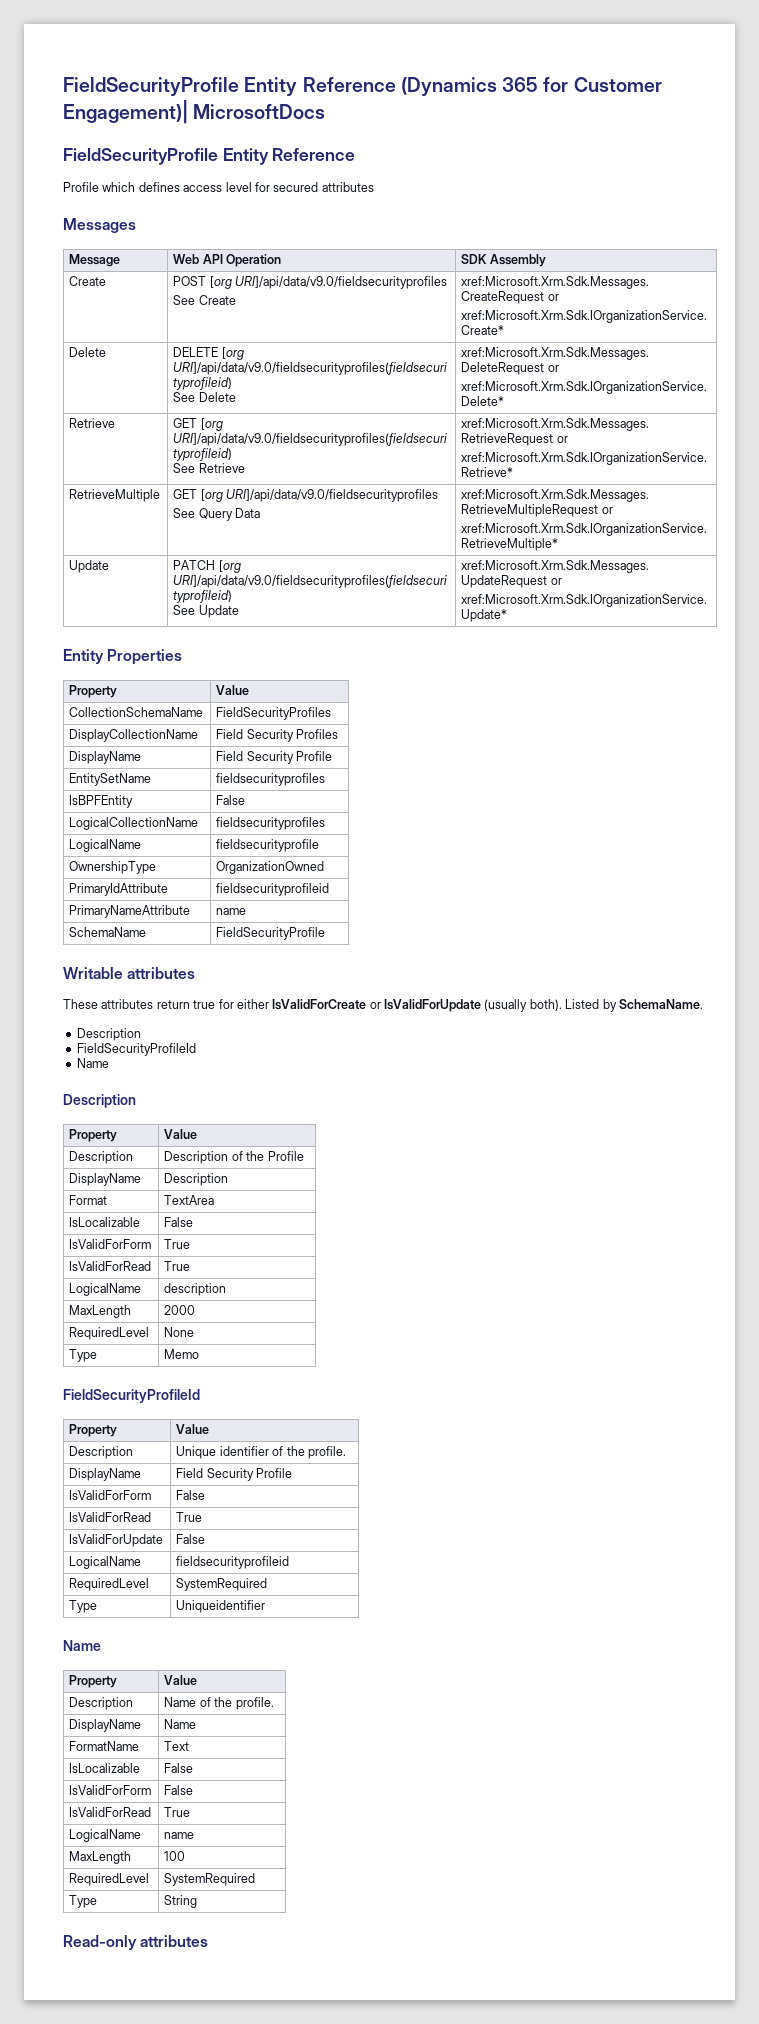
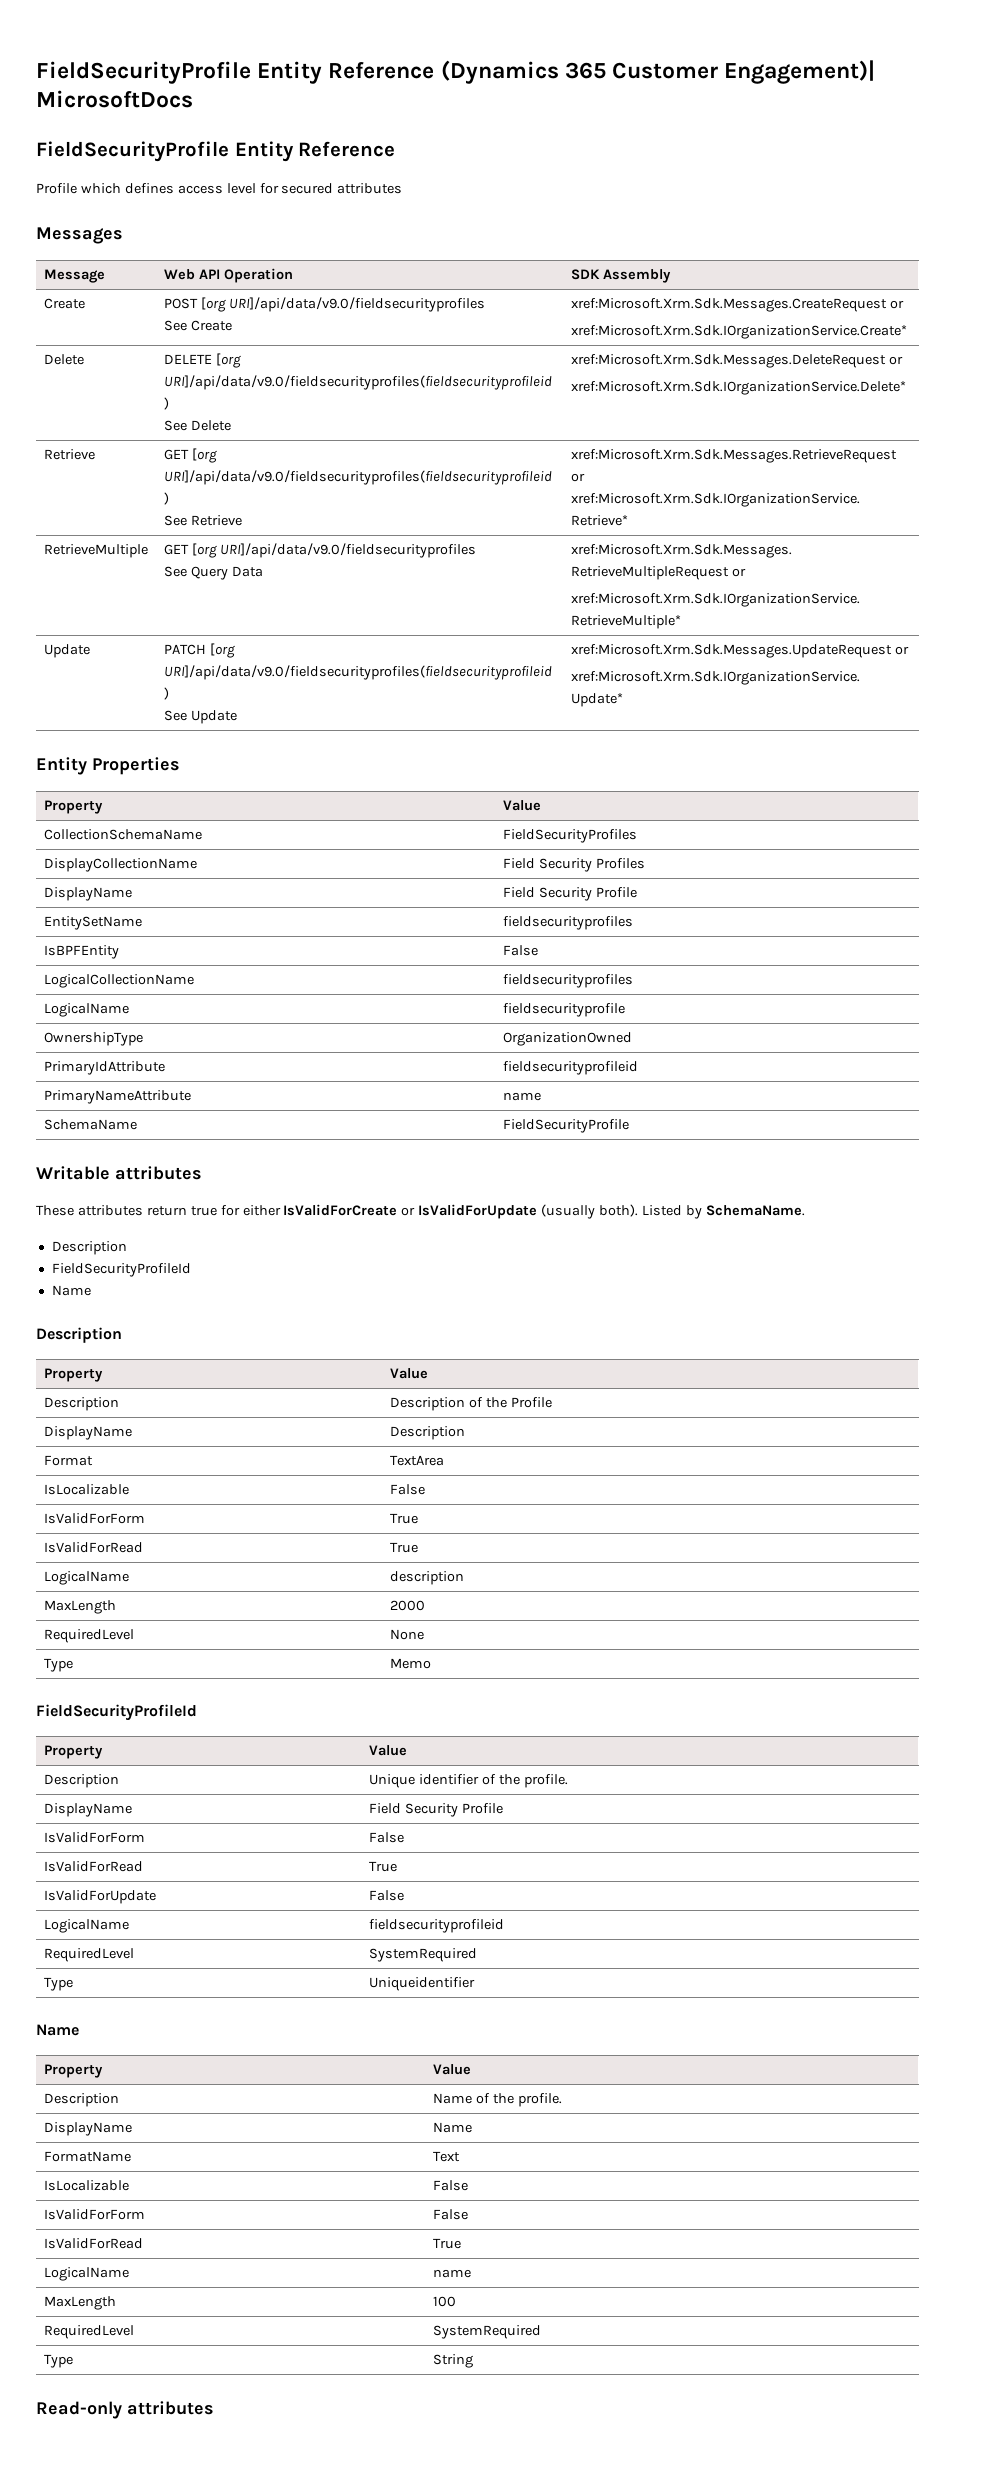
- FieldSecurityProfile Entity Reference (Dynamics 365 for Customer Engagement)| MicrosoftDocs
+ FieldSecurityProfile Entity Reference (Dynamics 365 Customer Engagement)| MicrosoftDocs

